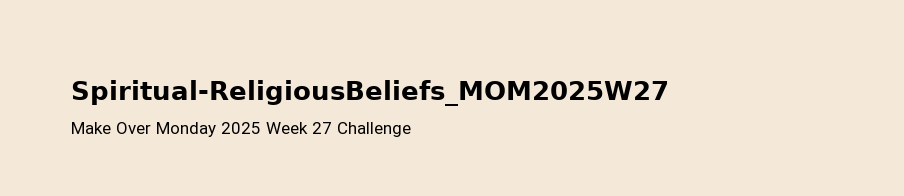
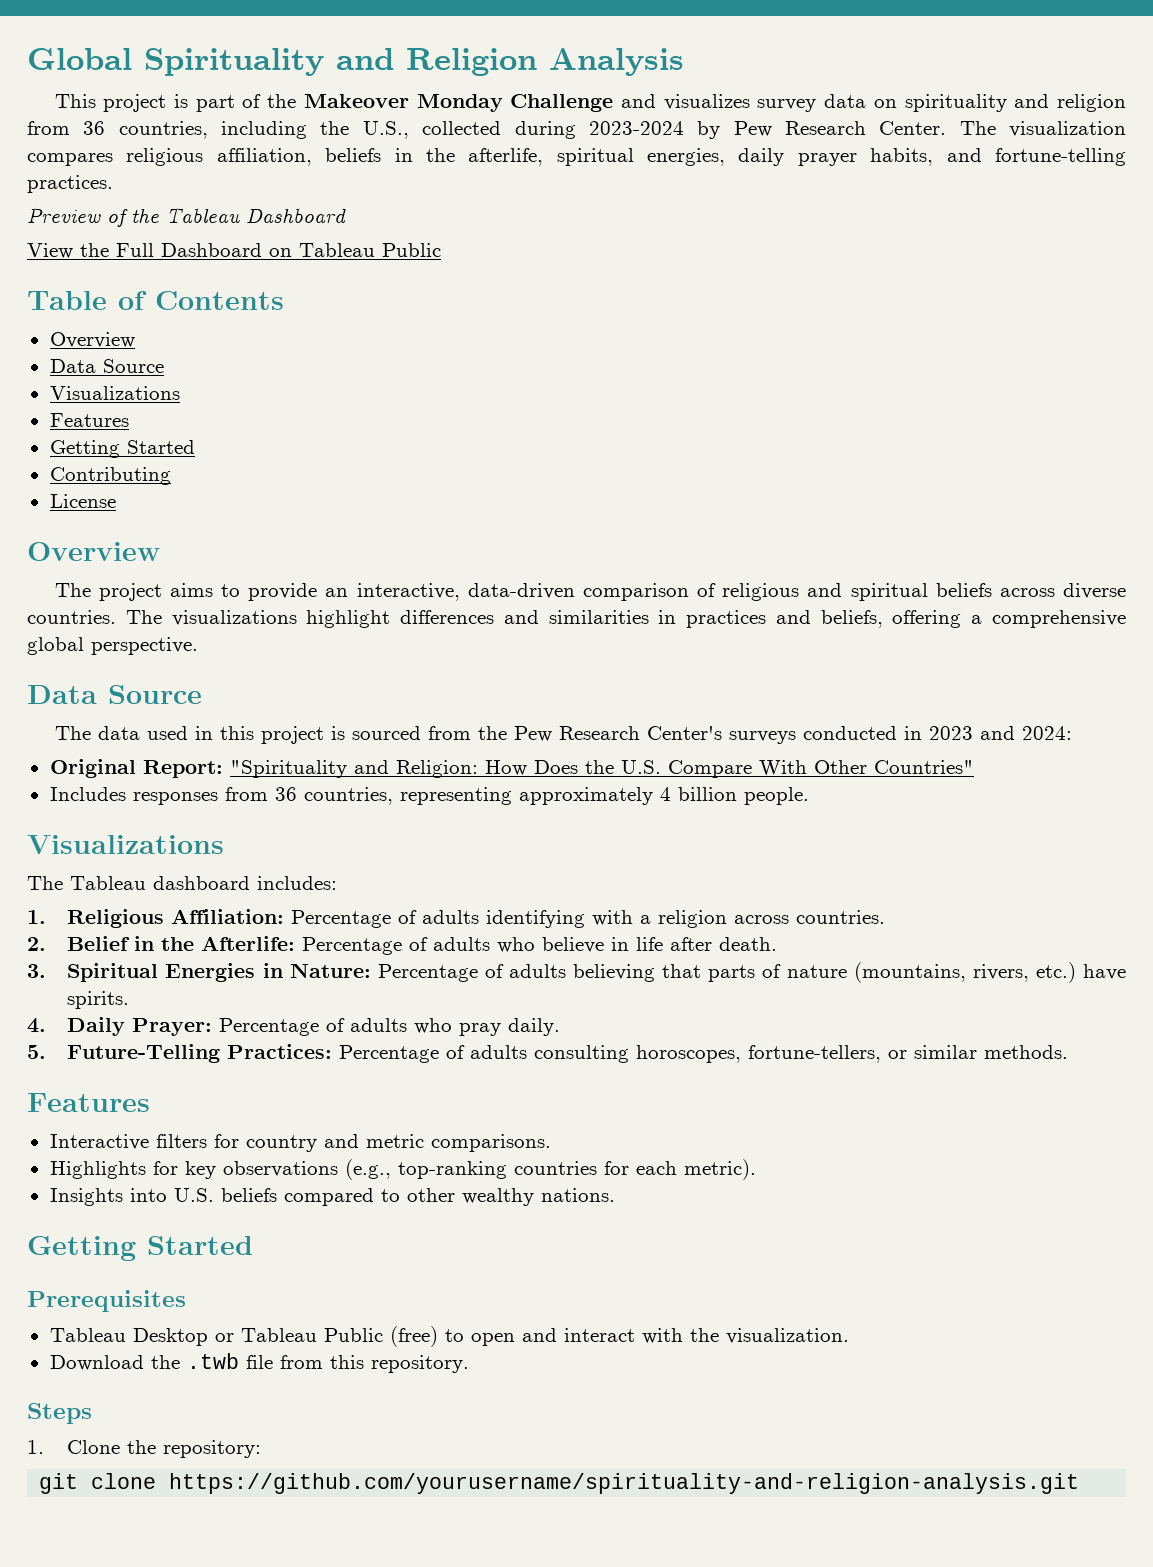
- Spiritual-ReligiousBeliefs_MOM2025W27
- Make Over Monday 2025 Week 27 Challenge
+ Global Spirituality and Religion Analysis
+ This project is part of the Makeover Monday Challenge and visualizes survey data on spirituality and religion from 36 countries, including the U.S., collected during 2023-2024 by Pew Research Center. The visualization compares religious affiliation, beliefs in the afterlife, spiritual energies, daily prayer habits, and fortune-telling practices.
+ Preview of the Tableau Dashboard
+ View the Full Dashboard on Tableau Public
+ Table of Contents
+ Overview
+ Data Source
+ Visualizations
+ Features
+ Getting Started
+ Contributing
+ License
+ Overview
+ The project aims to provide an interactive, data-driven comparison of religious and spiritual beliefs across diverse countries. The visualizations highlight differences and similarities in practices and beliefs, offering a comprehensive global perspective.
+ Data Source
+ The data used in this project is sourced from the Pew Research Center's surveys conducted in 2023 and 2024:
+ Original Report: "Spirituality and Religion: How Does the U.S. Compare With Other Countries"
+ Includes responses from 36 countries, representing approximately 4 billion people.
+ Visualizations
+ The Tableau dashboard includes:
+ 1. Religious Affiliation: Percentage of adults identifying with a religion across countries.
+ 2. Belief in the Afterlife: Percentage of adults who believe in life after death.
+ 3. Spiritual Energies in Nature: Percentage of adults believing that parts of nature (mountains, rivers, etc.) have spirits.
+ 4. Daily Prayer: Percentage of adults who pray daily.
+ 5. Future-Telling Practices: Percentage of adults consulting horoscopes, fortune-tellers, or similar methods.
+ Features
+ Interactive filters for country and metric comparisons.
+ Highlights for key observations (e.g., top-ranking countries for each metric).
+ Insights into U.S. beliefs compared to other wealthy nations.
+ Getting Started
+ Prerequisites
+ Tableau Desktop or Tableau Public (free) to open and interact with the visualization.
+ Download the .twb file from this repository.
+ Steps
+ 1. Clone the repository:
+ git clone https://github.com/yourusername/spirituality-and-religion-analysis.git

